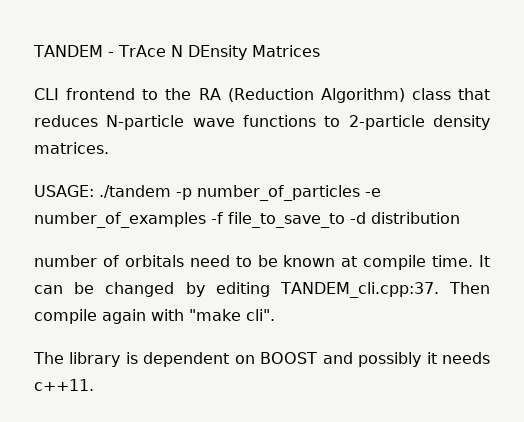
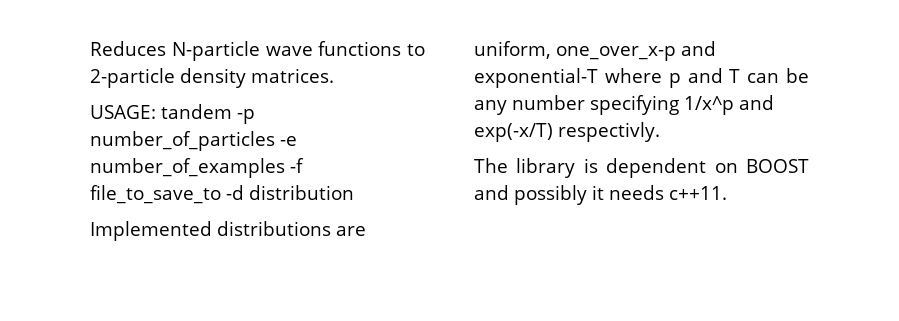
- TANDEM - TrAce N DEnsity Matrices
- CLI frontend to the RA (Reduction Algorithm) class that reduces N-particle wave functions to 2-particle density matrices.
+ Reduces N-particle wave functions to 2-particle density matrices.
- USAGE: ./tandem -p number_of_particles -e number_of_examples -f file_to_save_to -d distribution
+ USAGE: tandem -p number_of_particles -e number_of_examples -f file_to_save_to -d distribution
- number of orbitals need to be known at compile time. It can be changed by editing TANDEM_cli.cpp:37. Then compile again with "make cli".
+ Implemented distributions are uniform, one_over_x-p and exponential-T where p and T can be any number specifying 1/x^p and exp(-x/T) respectivly.

